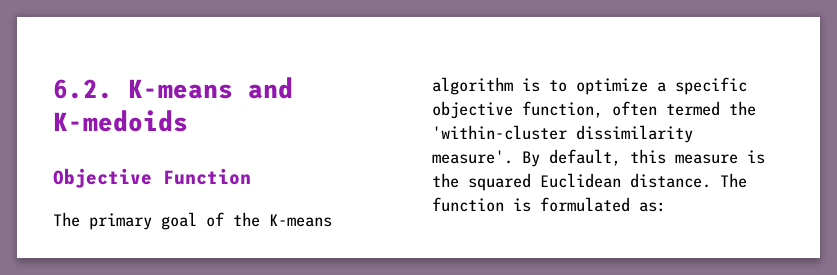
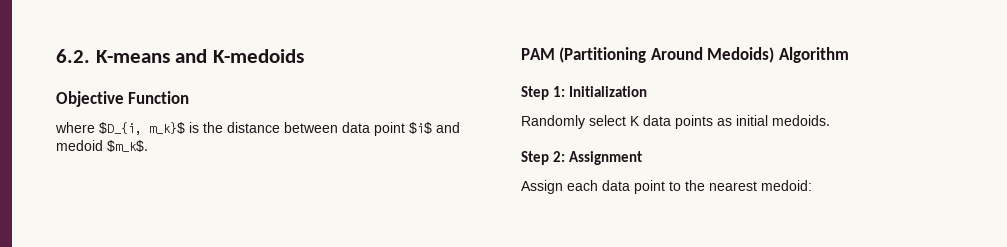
- The primary goal of the K-means algorithm is to optimize a specific objective function, often termed the 'within-cluster dissimilarity measure'. By default, this measure is the squared Euclidean distance. The function is formulated as:
+ where $D_{i, m_k}$ is the distance between data point $i$ and medoid $m_k$.
+ PAM (Partitioning Around Medoids) Algorithm
+ Step 1: Initialization
+ Randomly select K data points as initial medoids.
+ Step 2: Assignment
+ Assign each data point to the nearest medoid:

